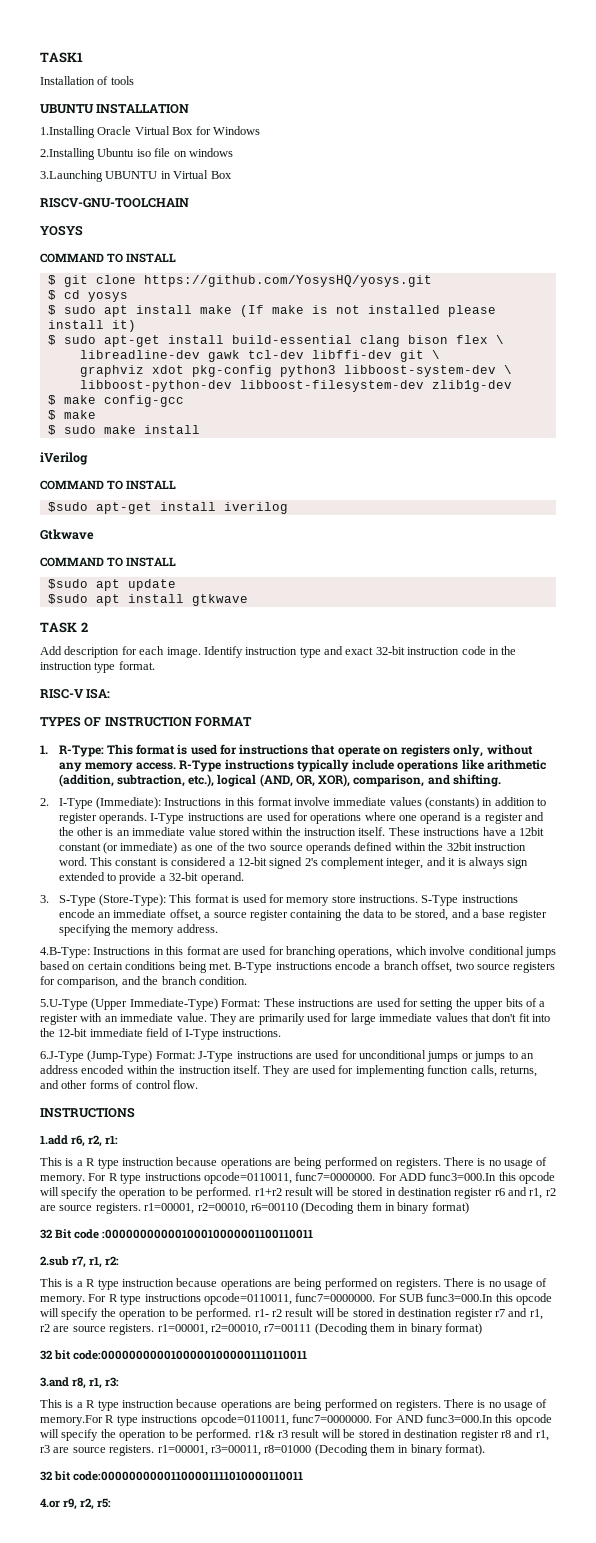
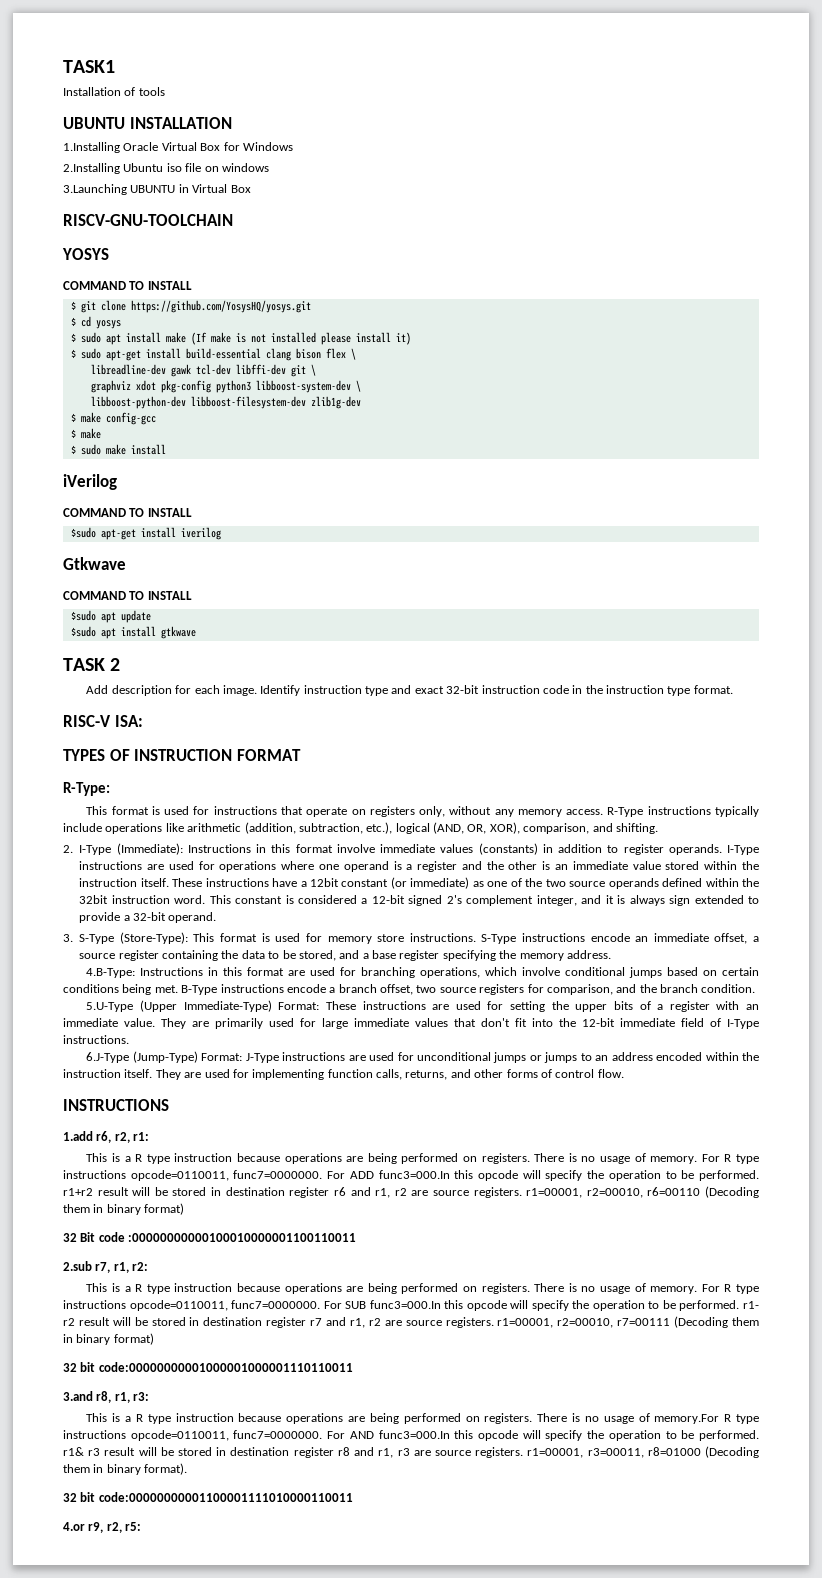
- 1. R-Type: This format is used for instructions that operate on registers only, without any memory access.
+ R-Type:
+ This format is used for instructions that operate on registers only, without any memory access.

